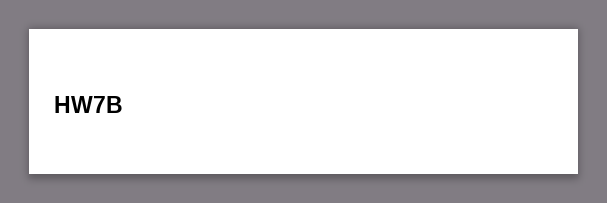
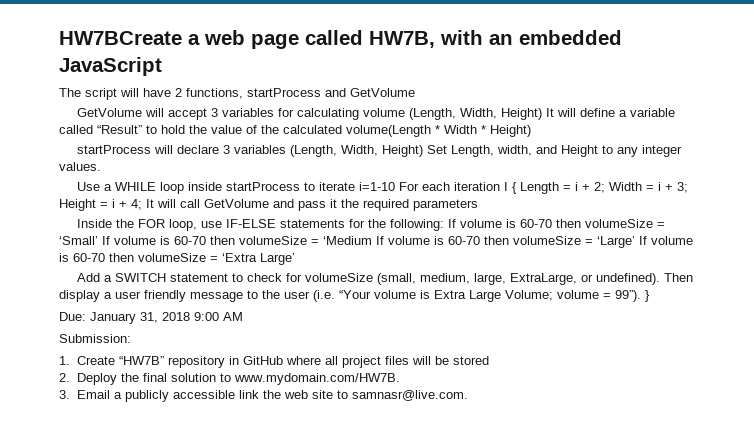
- HW7B
+ HW7BCreate a web page called HW7B, with an embedded JavaScript
+ The script will have 2 functions, startProcess and GetVolume
+ GetVolume will accept 3 variables for calculating volume (Length, Width, Height) It will define a variable called “Result” to hold the value of the calculated volume(Length * Width * Height)
+ startProcess will declare 3 variables (Length, Width, Height) Set Length, width, and Height to any integer values.
+ Use a WHILE loop inside startProcess to iterate i=1-10 For each iteration I { Length = i + 2; Width = i + 3; Height = i + 4; It will call GetVolume and pass it the required parameters
+ Inside the FOR loop, use IF-ELSE statements for the following: If volume is 60-70 then volumeSize = ‘Small’ If volume is 60-70 then volumeSize = ‘Medium If volume is 60-70 then volumeSize = ‘Large’ If volume is 60-70 then volumeSize = ‘Extra Large’
+ Add a SWITCH statement to check for volumeSize (small, medium, large, ExtraLarge, or undefined). Then display a user friendly message to the user (i.e. “Your volume is Extra Large Volume; volume = 99”). }
+ Due: January 31, 2018 9:00 AM
+ Submission:
+ 1. Create “HW7B” repository in GitHub where all project files will be stored
+ 2. Deploy the final solution to www.mydomain.com/HW7B.
+ 3. Email a publicly accessible link the web site to samnasr@live.com.

